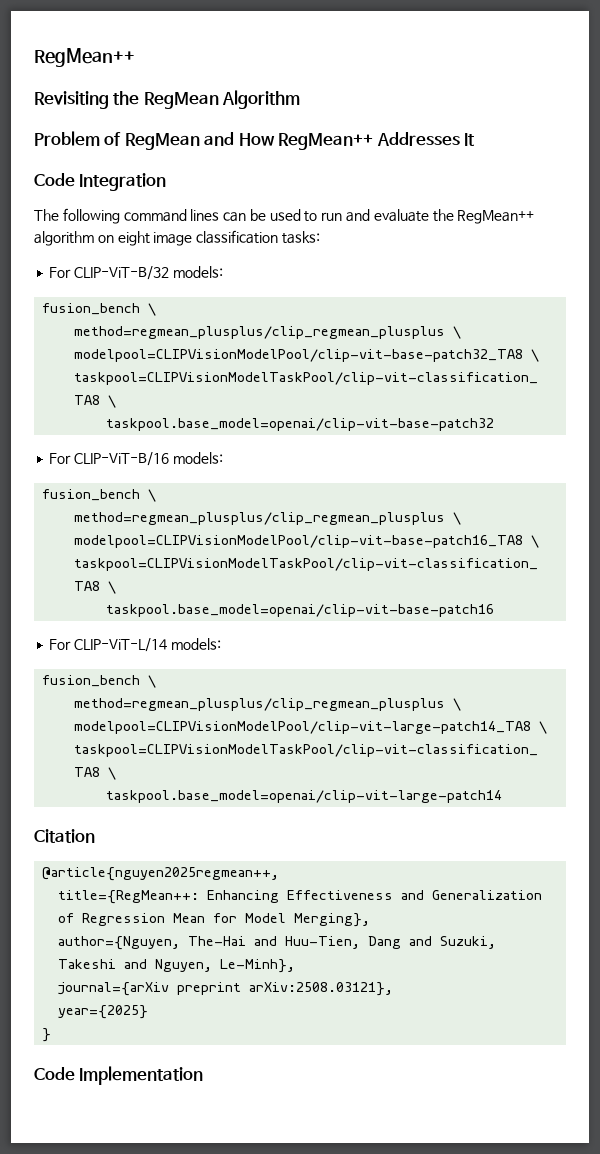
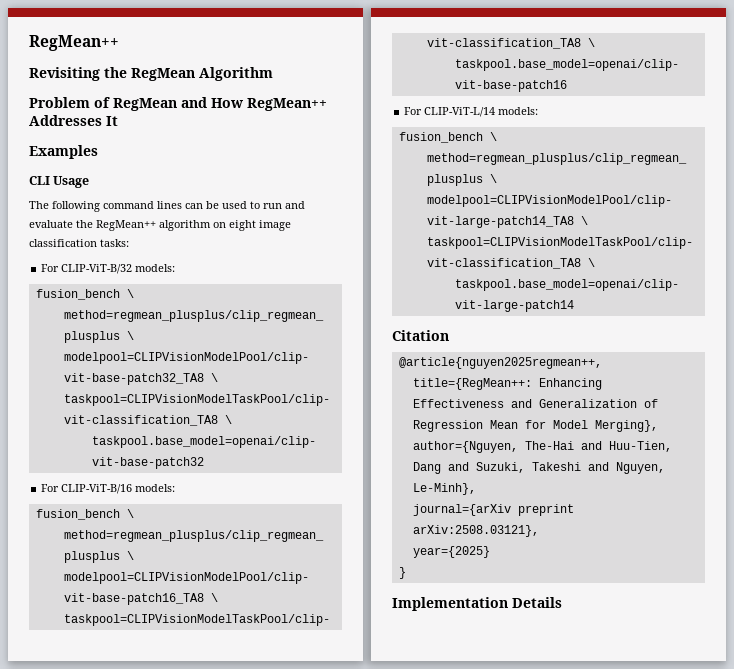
- Code Integration
+ Examples
+ CLI Usage
- Code Implementation
+ Implementation Details

